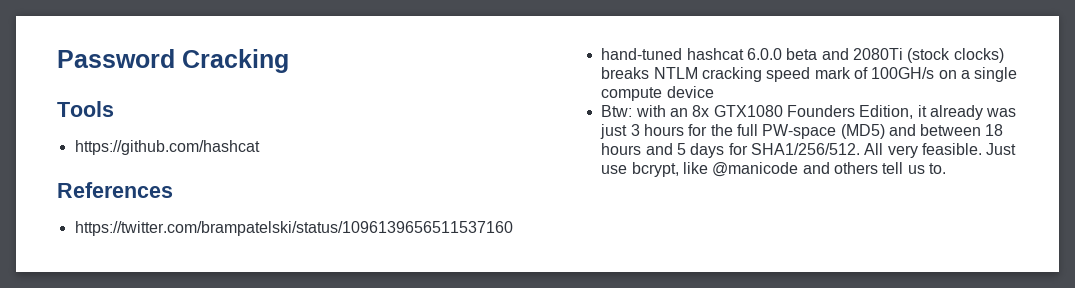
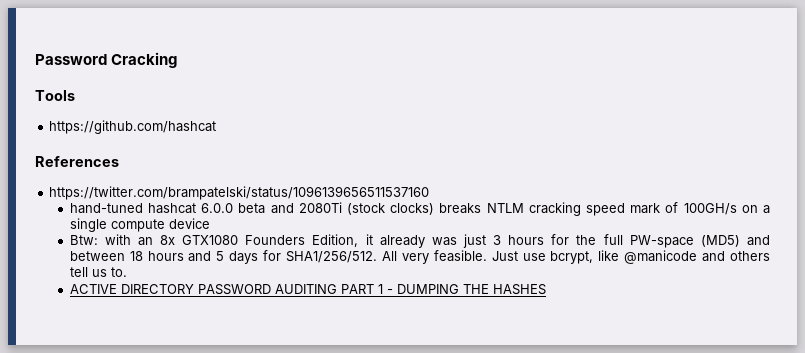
+ ACTIVE DIRECTORY PASSWORD AUDITING PART 1 - DUMPING THE HASHES

